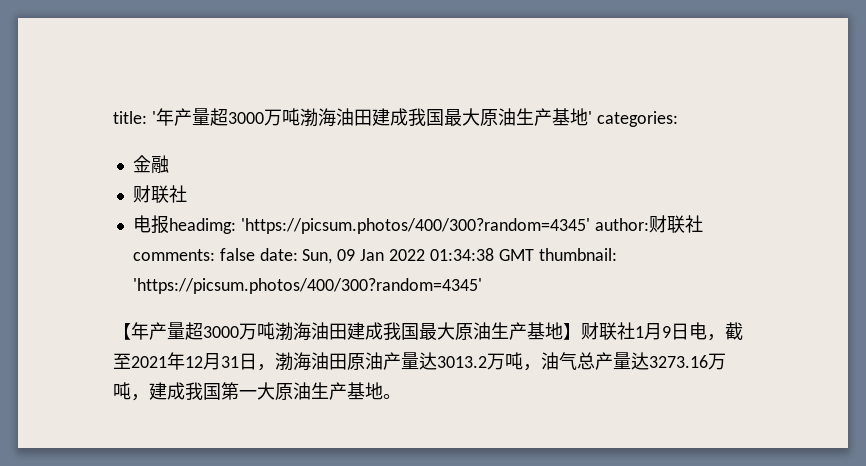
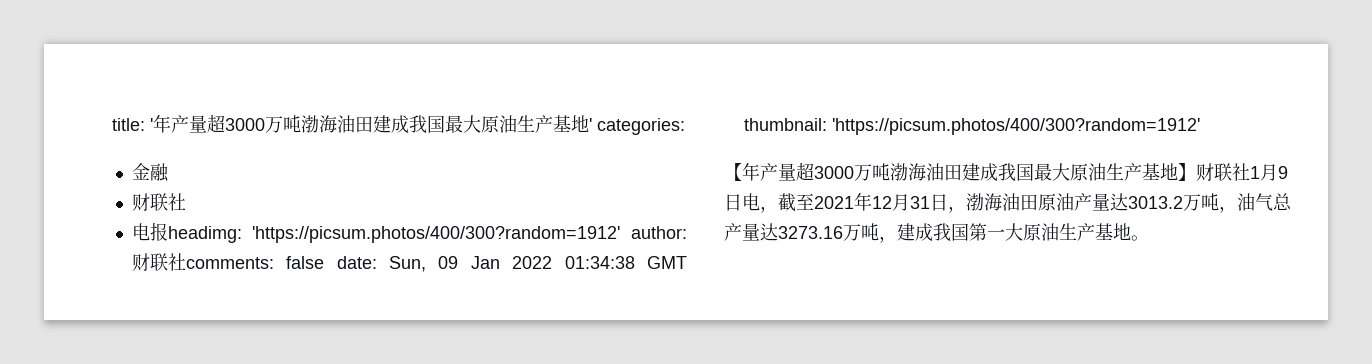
- 电报headimg: 'https://picsum.photos/400/300?random=4345' author:财联社comments: false date: Sun, 09 Jan 2022 01:34:38 GMT thumbnail: 'https://picsum.photos/400/300?random=4345'
+ 电报headimg: 'https://picsum.photos/400/300?random=1912' author:财联社comments: false date: Sun, 09 Jan 2022 01:34:38 GMT thumbnail: 'https://picsum.photos/400/300?random=1912'

